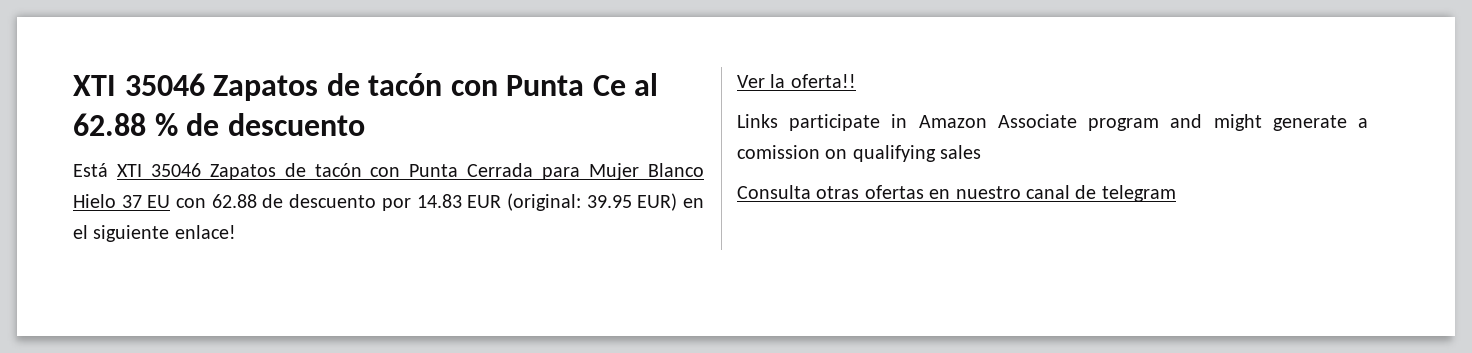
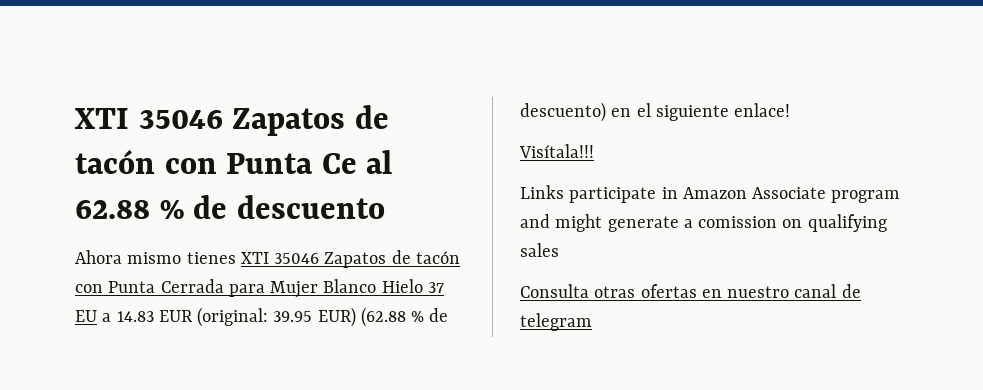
- Está XTI 35046 Zapatos de tacón con Punta Cerrada para Mujer Blanco Hielo 37 EU con 62.88 de descuento por 14.83 EUR (original: 39.95 EUR) en el siguiente enlace!
+ Ahora mismo tienes XTI 35046 Zapatos de tacón con Punta Cerrada para Mujer Blanco Hielo 37 EU a 14.83 EUR (original: 39.95 EUR) (62.88 % de descuento) en el siguiente enlace!
- Ver la oferta!!
+ Visítala!!!

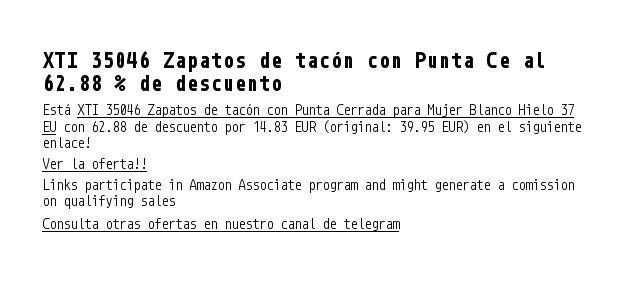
- Ahora mismo tienes XTI 35046 Zapatos de tacón con Punta Cerrada para Mujer Blanco Hielo 37 EU a 14.83 EUR (original: 39.95 EUR) (62.88 % de descuento) en el siguiente enlace!
+ Está XTI 35046 Zapatos de tacón con Punta Cerrada para Mujer Blanco Hielo 37 EU con 62.88 de descuento por 14.83 EUR (original: 39.95 EUR) en el siguiente enlace!
- Visítala!!!
+ Ver la oferta!!

